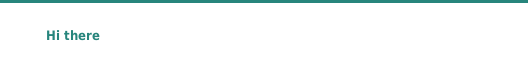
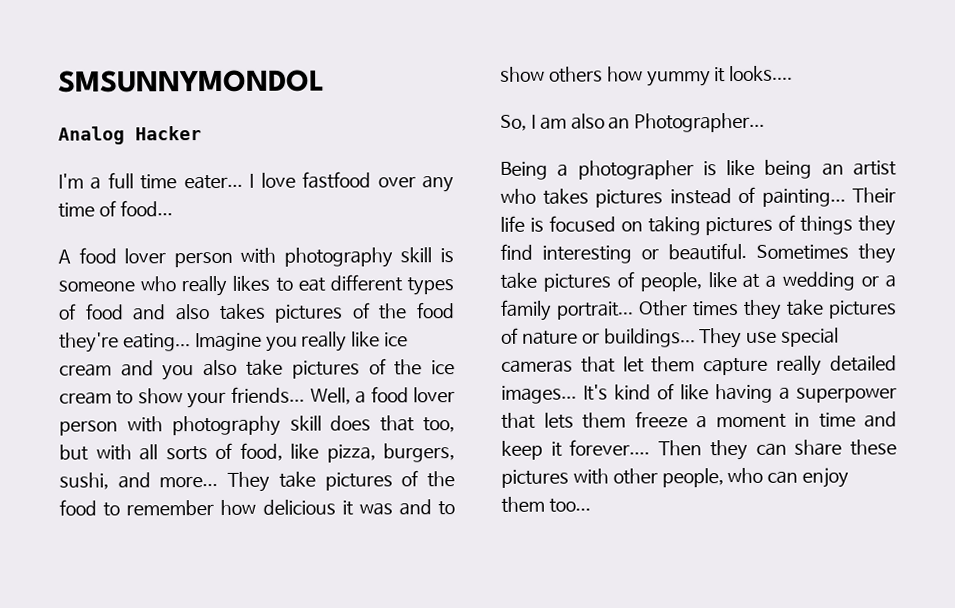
- Hi there
+ SMSUNNYMONDOL
+ Analog Hacker
+ I'm a full time eater... I love fastfood over any time of food...
+ A food lover person with photography skill is someone who really likes to eat different types of food and also takes pictures of the food they're eating... Imagine you really like ice cream and you also take pictures of the ice cream to show your friends... Well, a food lover person with photography skill does that too, but with all sorts of food, like pizza, burgers, sushi, and more... They take pictures of the food to remember how delicious it was and to show others how yummy it looks....
+ So, I am also an Photographer...
+ Being a photographer is like being an artist who takes pictures instead of painting... Their life is focused on taking pictures of things they find interesting or beautiful. Sometimes they take pictures of people, like at a wedding or a family portrait... Other times they take pictures of nature or buildings... They use special cameras that let them capture really detailed images... It's kind of like having a superpower that lets them freeze a moment in time and keep it forever.... Then they can share these pictures with other people, who can enjoy them too...

